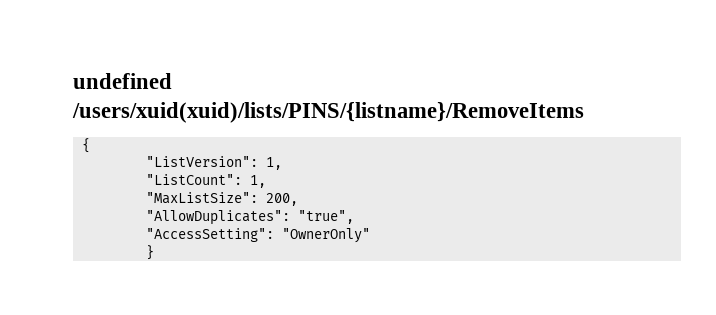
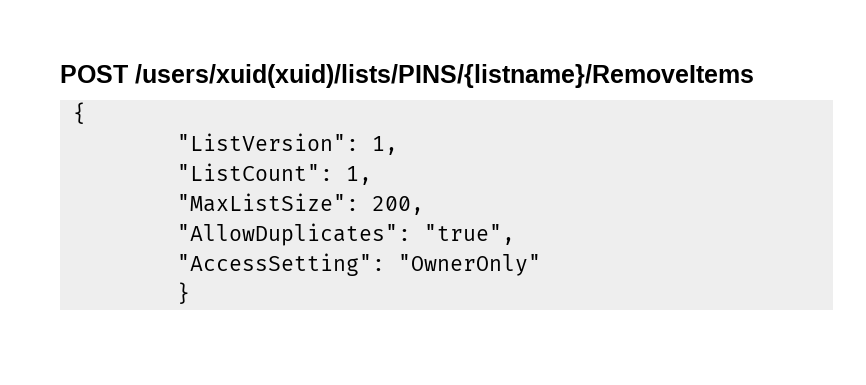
- undefined /users/xuid(xuid)/lists/PINS/{listname}/RemoveItems
+ POST /users/xuid(xuid)/lists/PINS/{listname}/RemoveItems

